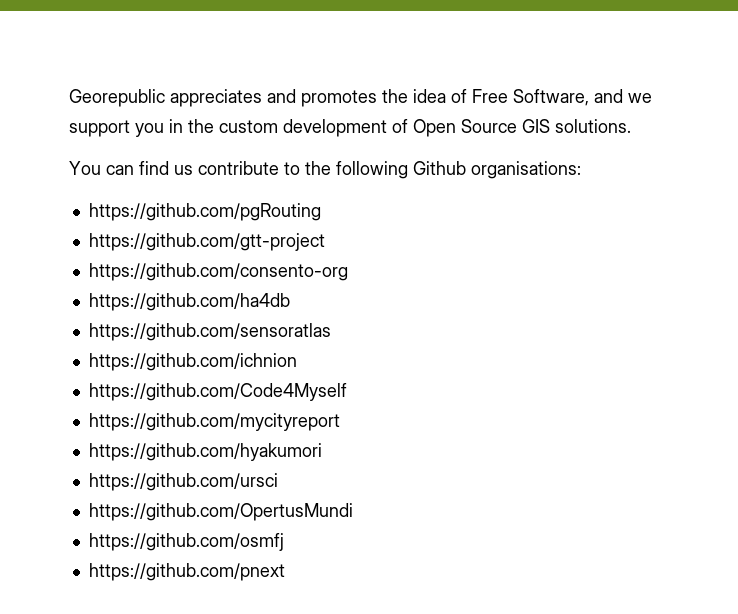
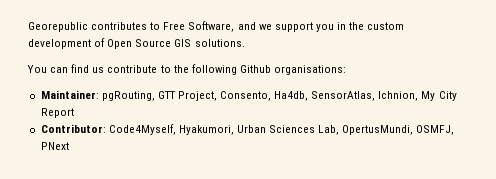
- Georepublic appreciates and promotes the idea of Free Software, and we support you in the custom development of Open Source GIS solutions.
+ Georepublic contributes to Free Software, and we support you in the custom development of Open Source GIS solutions.
- https://github.com/pgRouting
- https://github.com/gtt-project
- https://github.com/consento-org
- https://github.com/ha4db
- https://github.com/sensoratlas
- https://github.com/ichnion
- https://github.com/Code4Myself
- https://github.com/mycityreport
- https://github.com/hyakumori
- https://github.com/ursci
- https://github.com/OpertusMundi
- https://github.com/osmfj
- https://github.com/pnext
+ Maintainer: pgRouting, GTT Project, Consento, Ha4db, SensorAtlas, Ichnion, My City Report
+ Contributor: Code4Myself, Hyakumori, Urban Sciences Lab, OpertusMundi, OSMFJ, PNext

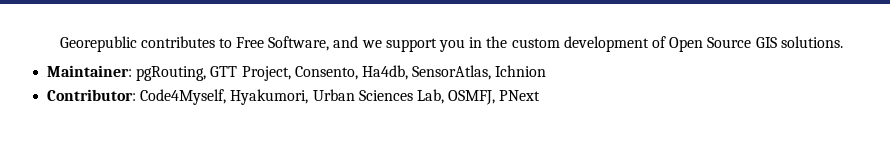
- You can find us contribute to the following Github organisations:
- Maintainer: pgRouting, GTT Project, Consento, Ha4db, SensorAtlas, Ichnion, My City Report
+ Maintainer: pgRouting, GTT Project, Consento, Ha4db, SensorAtlas, Ichnion
- Contributor: Code4Myself, Hyakumori, Urban Sciences Lab, OpertusMundi, OSMFJ, PNext
+ Contributor: Code4Myself, Hyakumori, Urban Sciences Lab, OSMFJ, PNext

